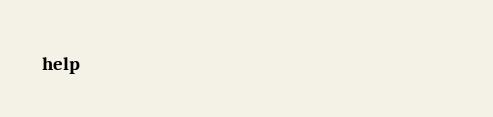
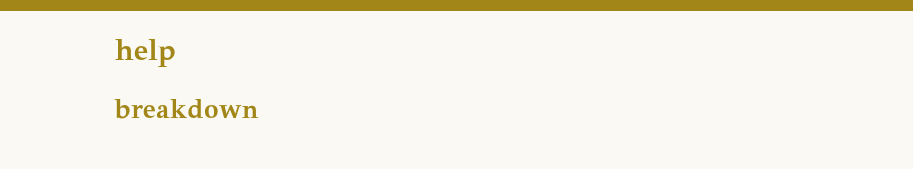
+ breakdown

